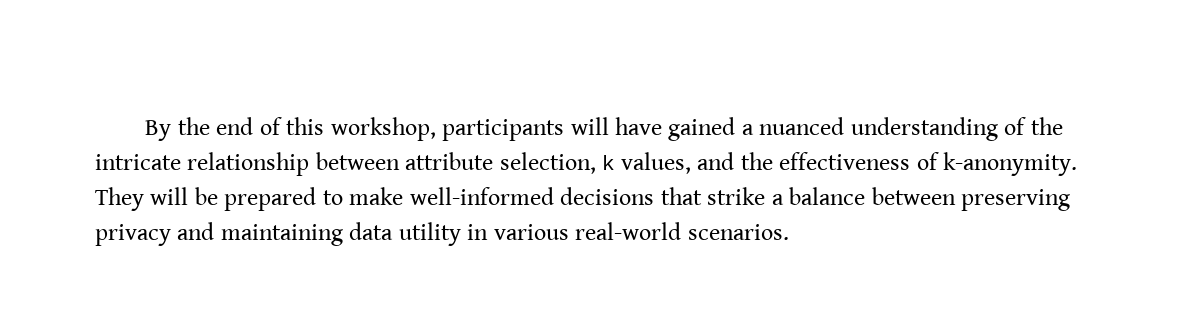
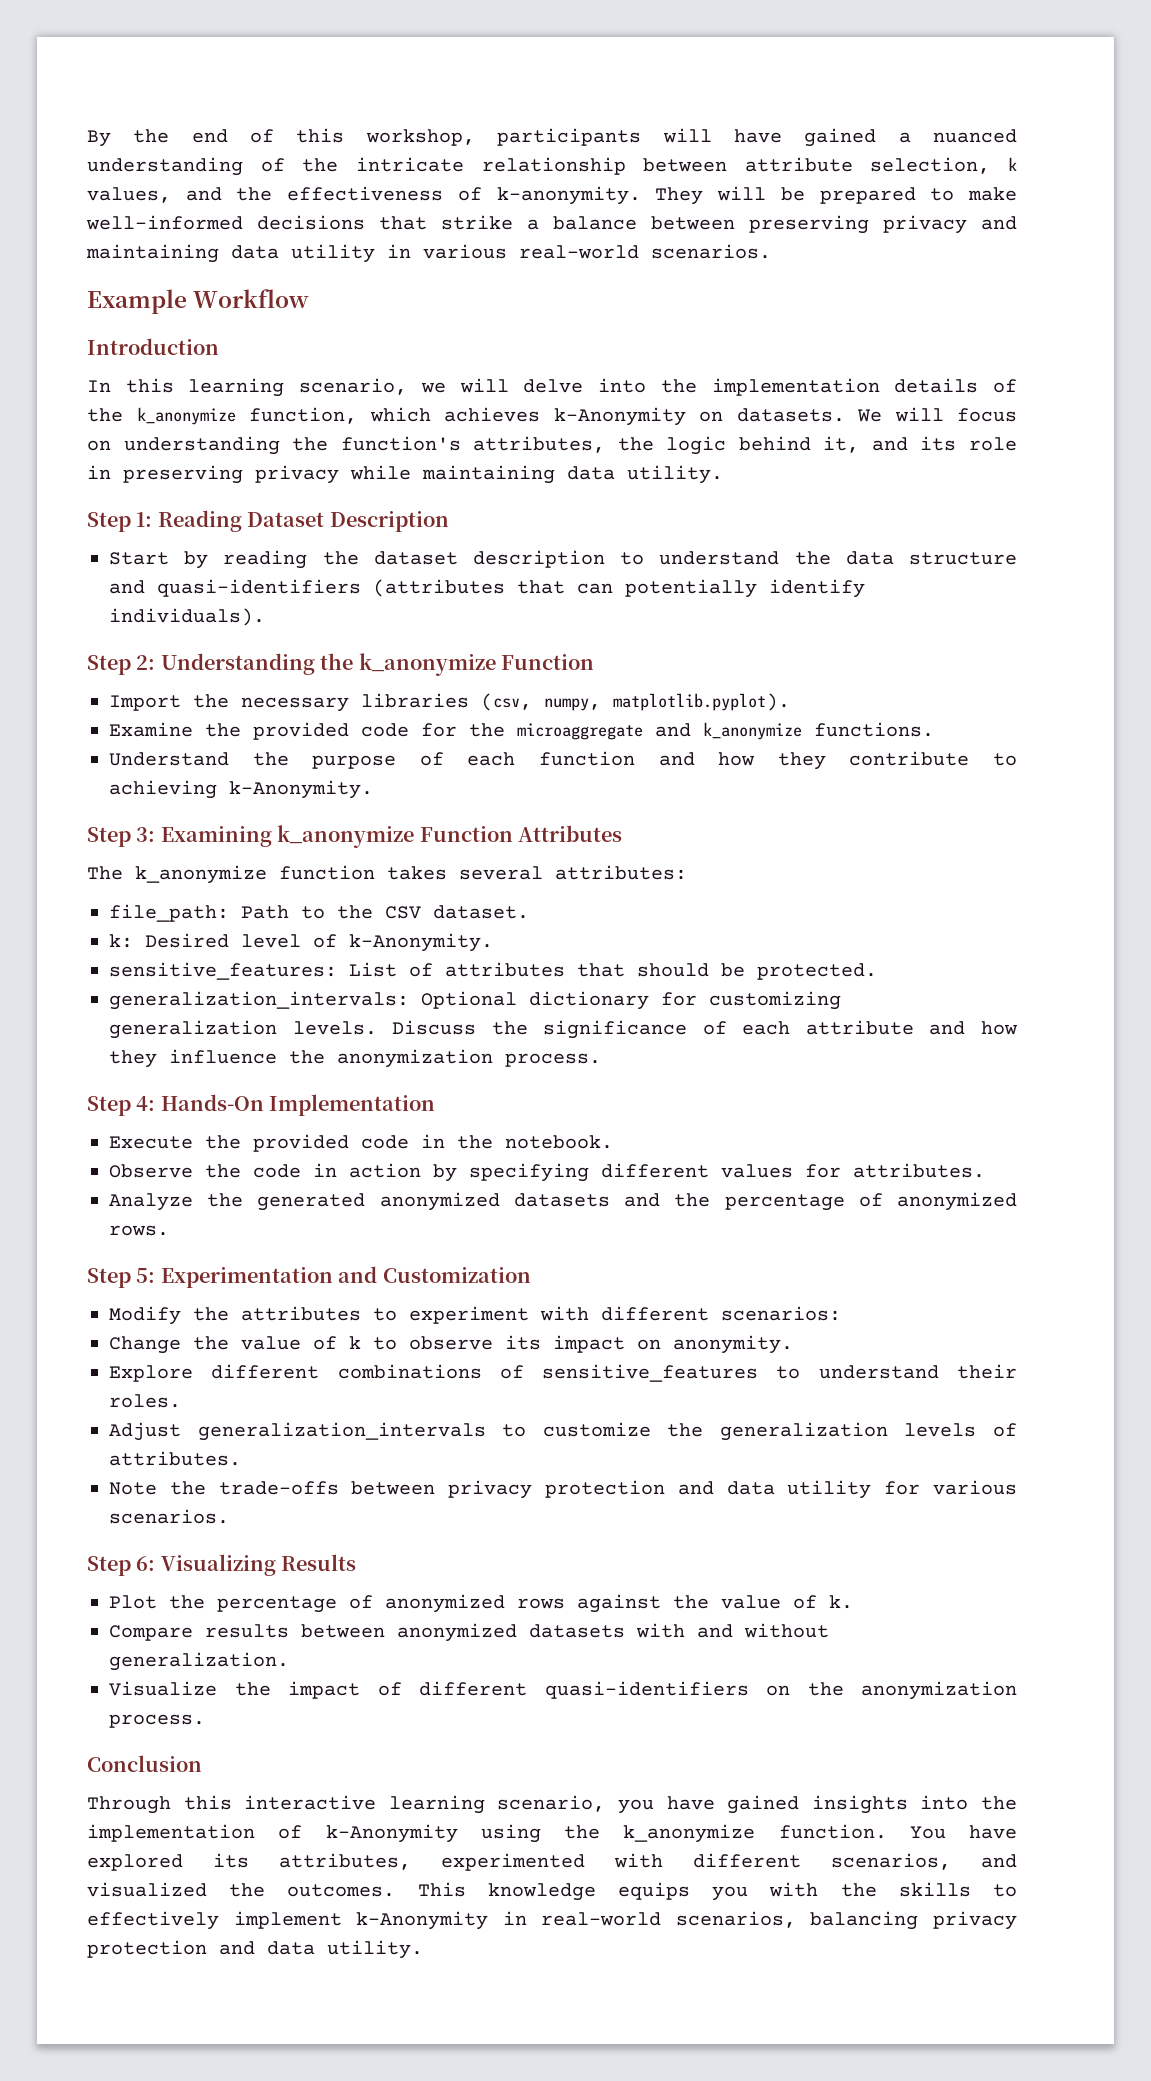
+ Example Workflow
+ Introduction
+ In this learning scenario, we will delve into the implementation details of the k_anonymize function, which achieves k-Anonymity on datasets. We will focus on understanding the function's attributes, the logic behind it, and its role in preserving privacy while maintaining data utility.
+ Step 1: Reading Dataset Description
+ Start by reading the dataset description to understand the data structure and quasi-identifiers (attributes that can potentially identify individuals).
+ Step 2: Understanding the k_anonymize Function
+ Import the necessary libraries (csv, numpy, matplotlib.pyplot).
+ Examine the provided code for the microaggregate and k_anonymize functions.
+ Understand the purpose of each function and how they contribute to achieving k-Anonymity.
+ Step 3: Examining k_anonymize Function Attributes
+ The k_anonymize function takes several attributes:
+ file_path: Path to the CSV dataset.
+ k: Desired level of k-Anonymity.
+ sensitive_features: List of attributes that should be protected.
+ generalization_intervals: Optional dictionary for customizing generalization levels. Discuss the significance of each attribute and how they influence the anonymization process.
+ Step 4: Hands-On Implementation
+ Execute the provided code in the notebook.
+ Observe the code in action by specifying different values for attributes.
+ Analyze the generated anonymized datasets and the percentage of anonymized rows.
+ Step 5: Experimentation and Customization
+ Modify the attributes to experiment with different scenarios:
+ Change the value of k to observe its impact on anonymity.
+ Explore different combinations of sensitive_features to understand their roles.
+ Adjust generalization_intervals to customize the generalization levels of attributes.
+ Note the trade-offs between privacy protection and data utility for various scenarios.
+ Step 6: Visualizing Results
+ Plot the percentage of anonymized rows against the value of k.
+ Compare results between anonymized datasets with and without generalization.
+ Visualize the impact of different quasi-identifiers on the anonymization process.
+ Conclusion
+ Through this interactive learning scenario, you have gained insights into the implementation of k-Anonymity using the k_anonymize function. You have explored its attributes, experimented with different scenarios, and visualized the outcomes. This knowledge equips you with the skills to effectively implement k-Anonymity in real-world scenarios, balancing privacy protection and data utility.

